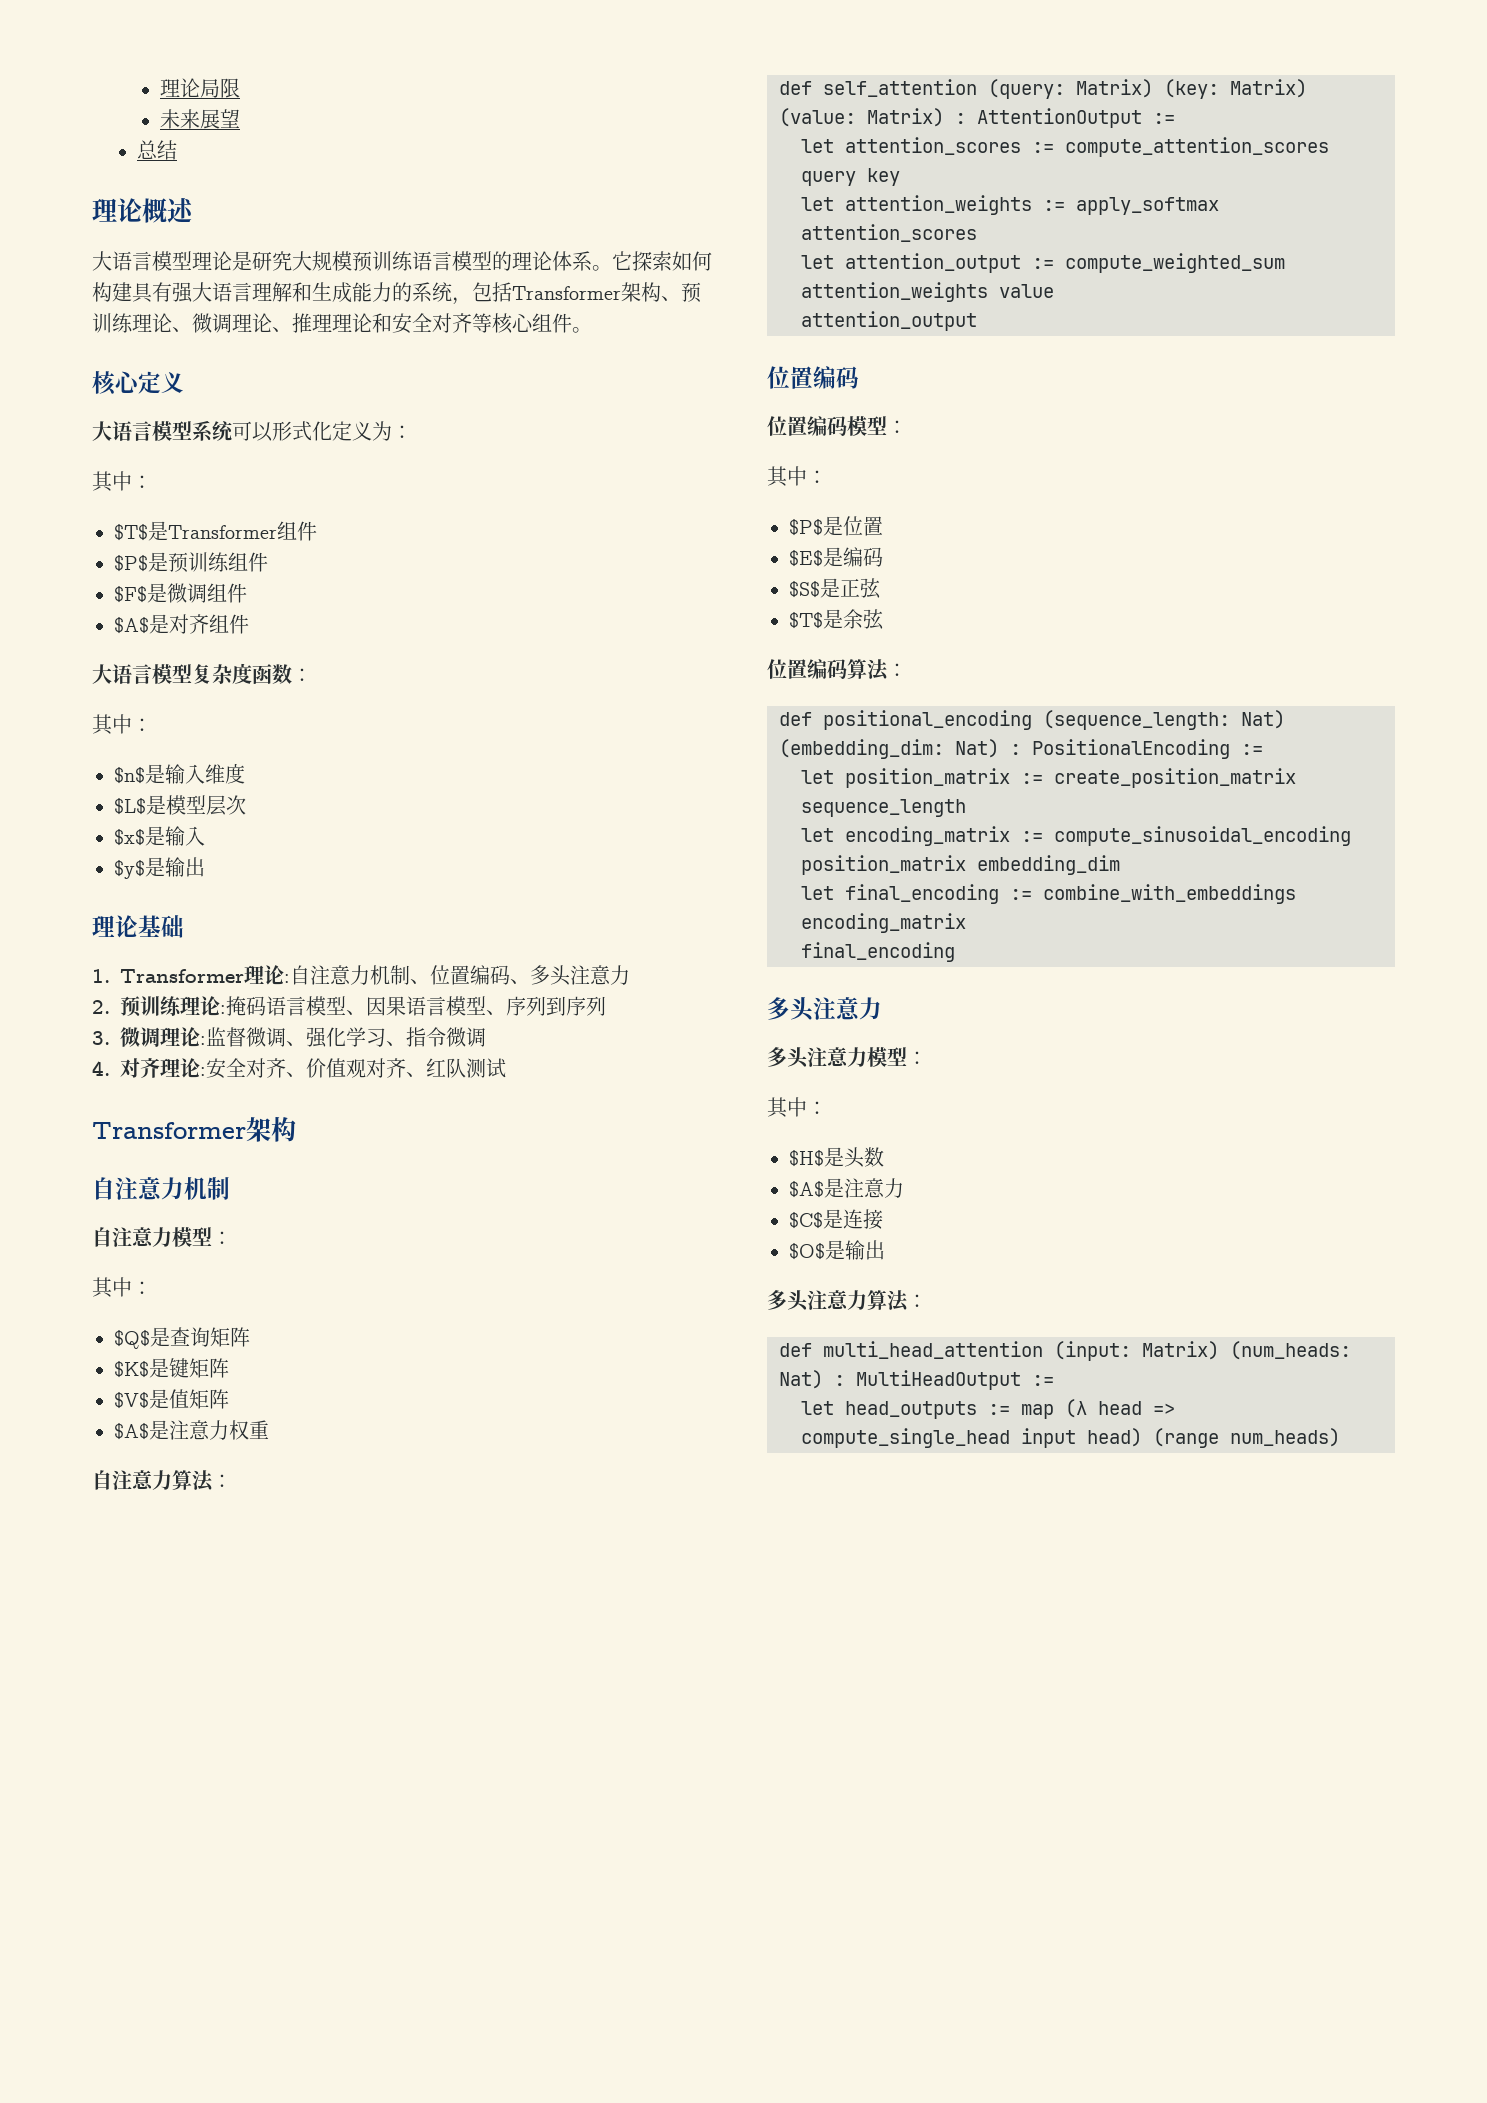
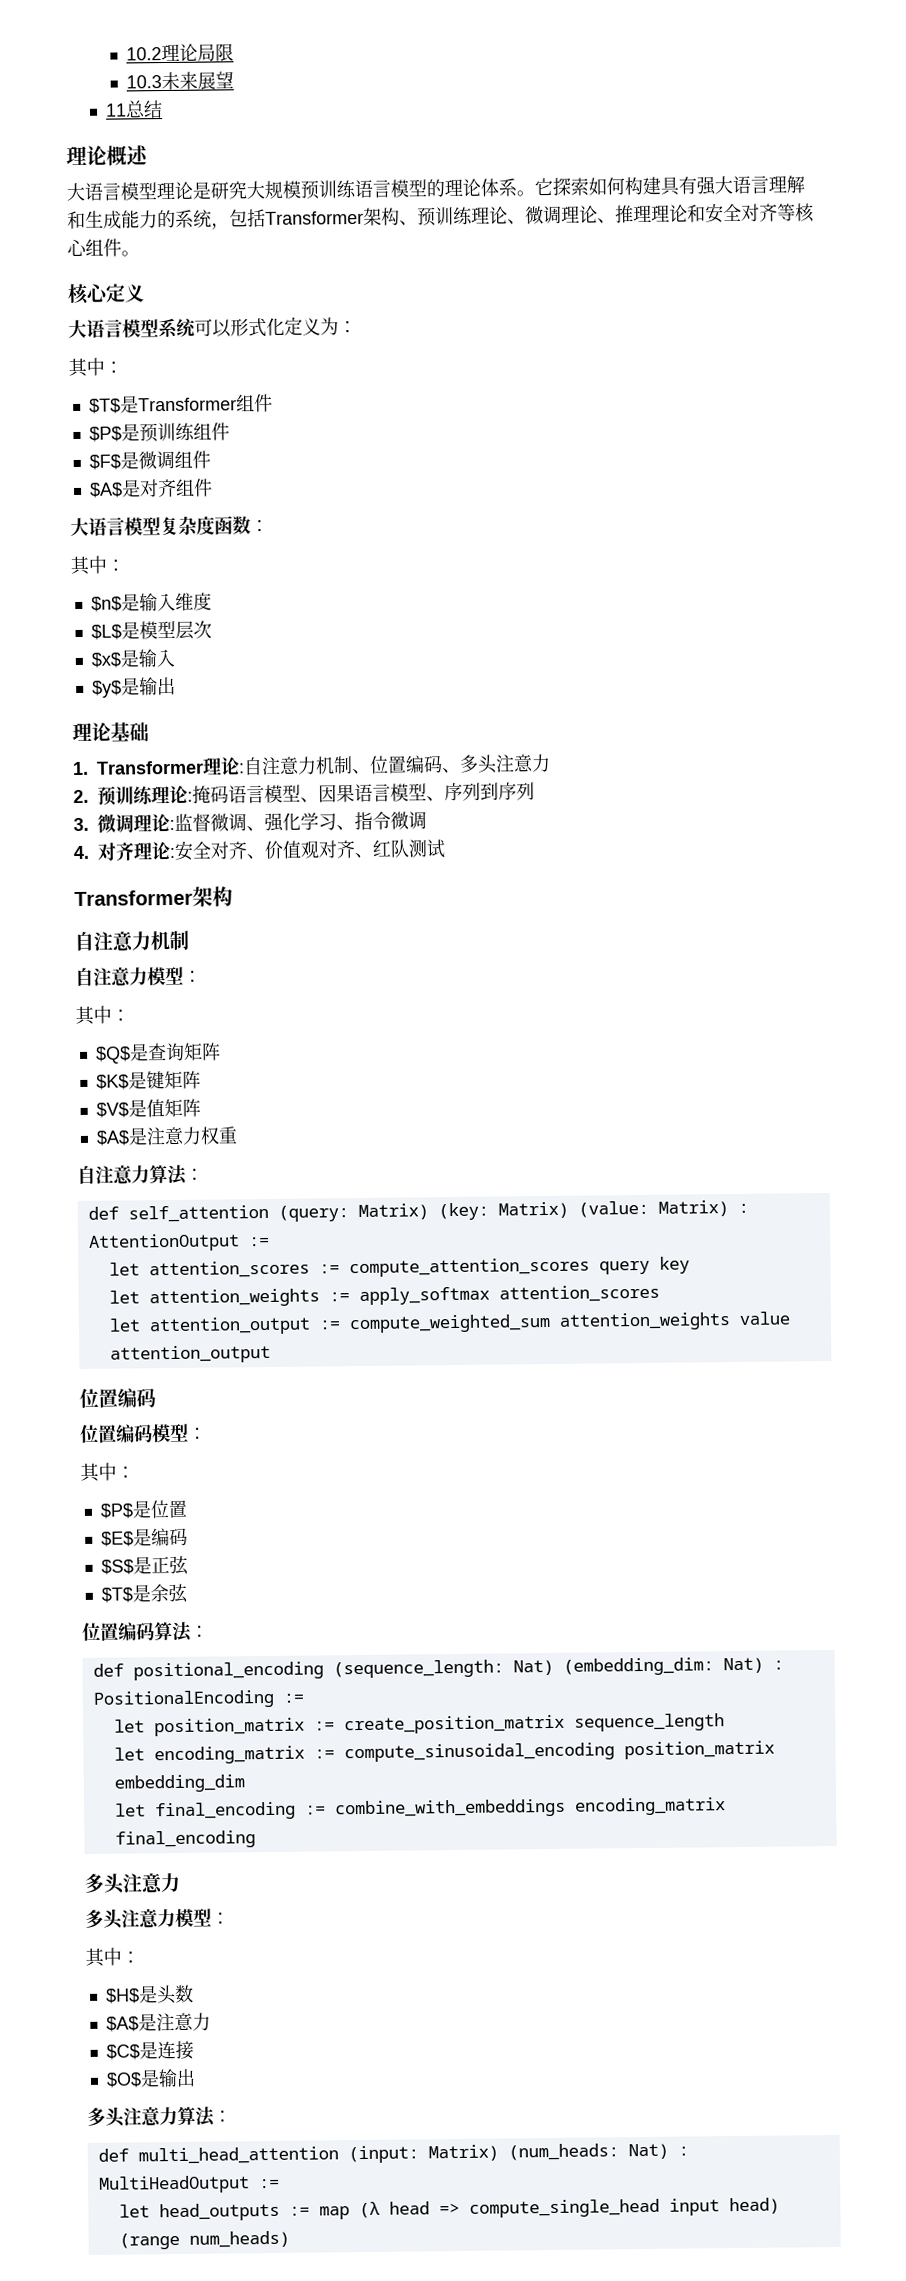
- 理论局限
+ 10.2理论局限
- 未来展望
+ 10.3未来展望
- 总结
+ 11总结

